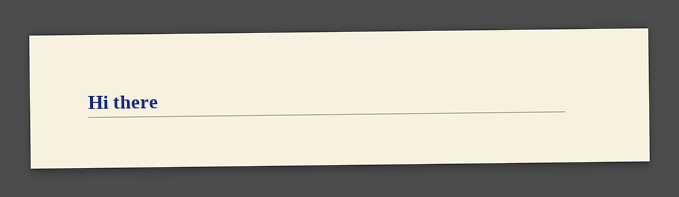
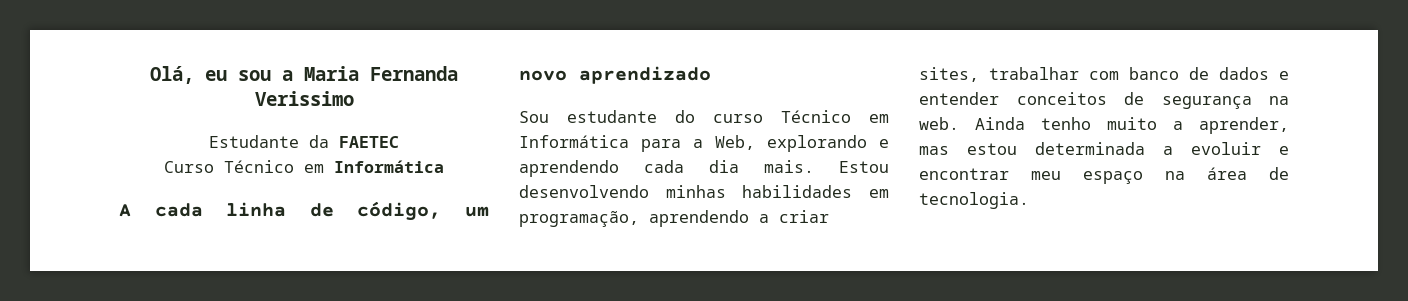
- Hi there
+ Olá, eu sou a Maria Fernanda Verissimo
+ Estudante da FAETEC
+ Curso Técnico em Informática
+ A cada linha de código, um novo aprendizado
+ Sou estudante do curso Técnico em Informática para a Web, explorando e aprendendo cada dia mais. Estou desenvolvendo minhas habilidades em programação, aprendendo a criar sites, trabalhar com banco de dados e entender conceitos de segurança na web. Ainda tenho muito a aprender, mas estou determinada a evoluir e encontrar meu espaço na área de tecnologia.

